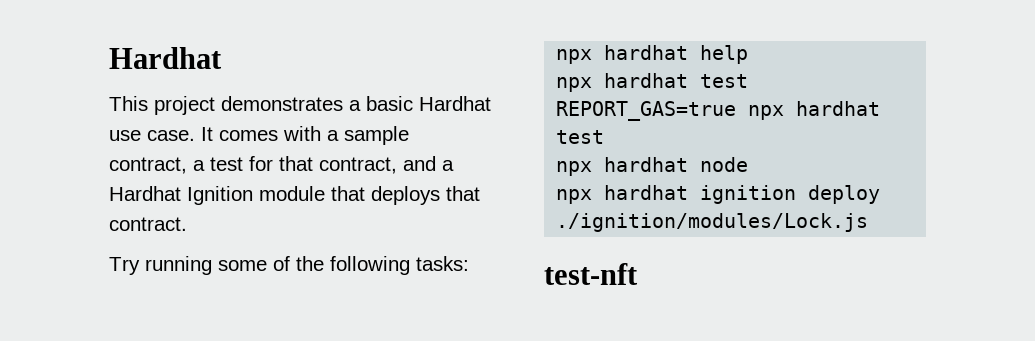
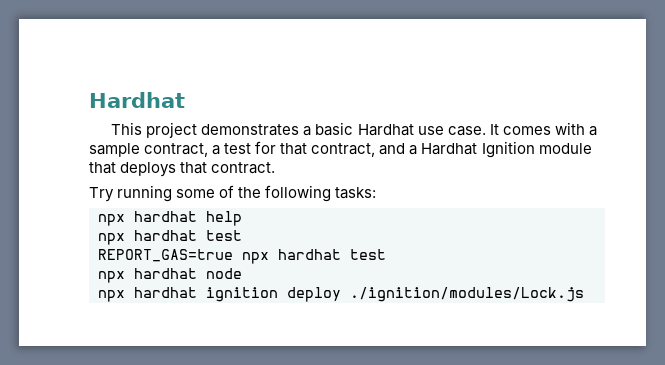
- test-nft

